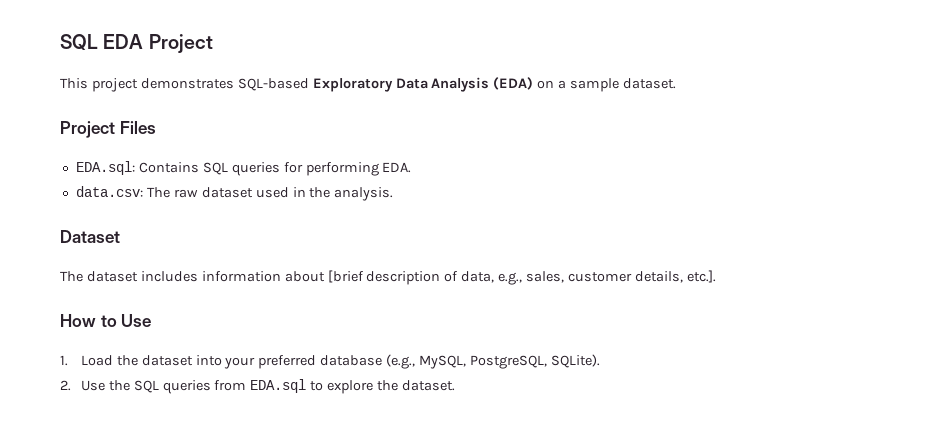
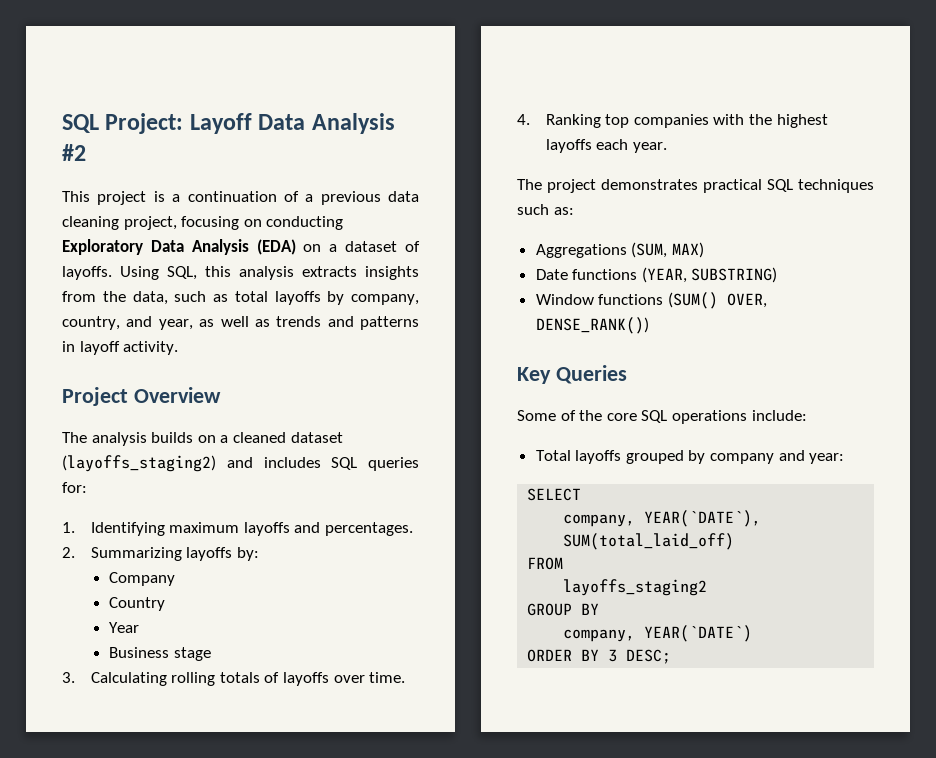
- SQL EDA Project
- This project demonstrates SQL-based Exploratory Data Analysis (EDA) on a sample dataset.
- Project Files
- EDA.sql: Contains SQL queries for performing EDA.
- data.csv: The raw dataset used in the analysis.
- Dataset
- The dataset includes information about [brief description of data, e.g., sales, customer details, etc.].
- How to Use
- 1. Load the dataset into your preferred database (e.g., MySQL, PostgreSQL, SQLite).
- 2. Use the SQL queries from EDA.sql to explore the dataset.
+ SQL Project: Layoff Data Analysis #2
+ This project is a continuation of a previous data cleaning project, focusing on conducting Exploratory Data Analysis (EDA) on a dataset of layoffs. Using SQL, this analysis extracts insights from the data, such as total layoffs by company, country, and year, as well as trends and patterns in layoff activity.
+ Project Overview
+ The analysis builds on a cleaned dataset (layoffs_staging2) and includes SQL queries for:
+ 1. Identifying maximum layoffs and percentages.
+ 2. Summarizing layoffs by:
+ Company
+ Country
+ Year
+ Business stage
+ 3. Calculating rolling totals of layoffs over time.
+ 4. Ranking top companies with the highest layoffs each year.
+ The project demonstrates practical SQL techniques such as:
+ Aggregations (SUM, MAX)
+ Date functions (YEAR, SUBSTRING)
+ Window functions (SUM() OVER, DENSE_RANK())
+ Key Queries
+ Some of the core SQL operations include:
+ Total layoffs grouped by company and year:
+ SELECT
+ company, YEAR(`DATE`), SUM(total_laid_off)
+ FROM
+ layoffs_staging2
+ GROUP BY
+ company, YEAR(`DATE`)
+ ORDER BY 3 DESC;

